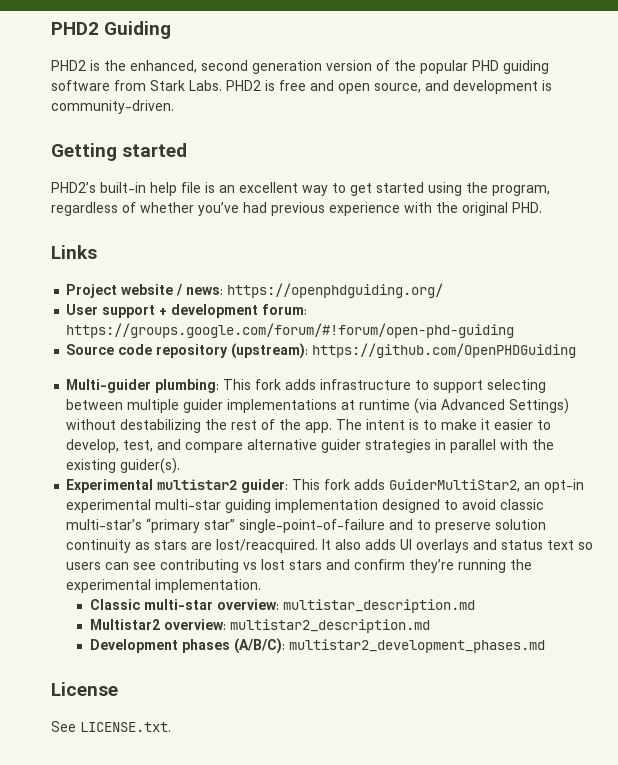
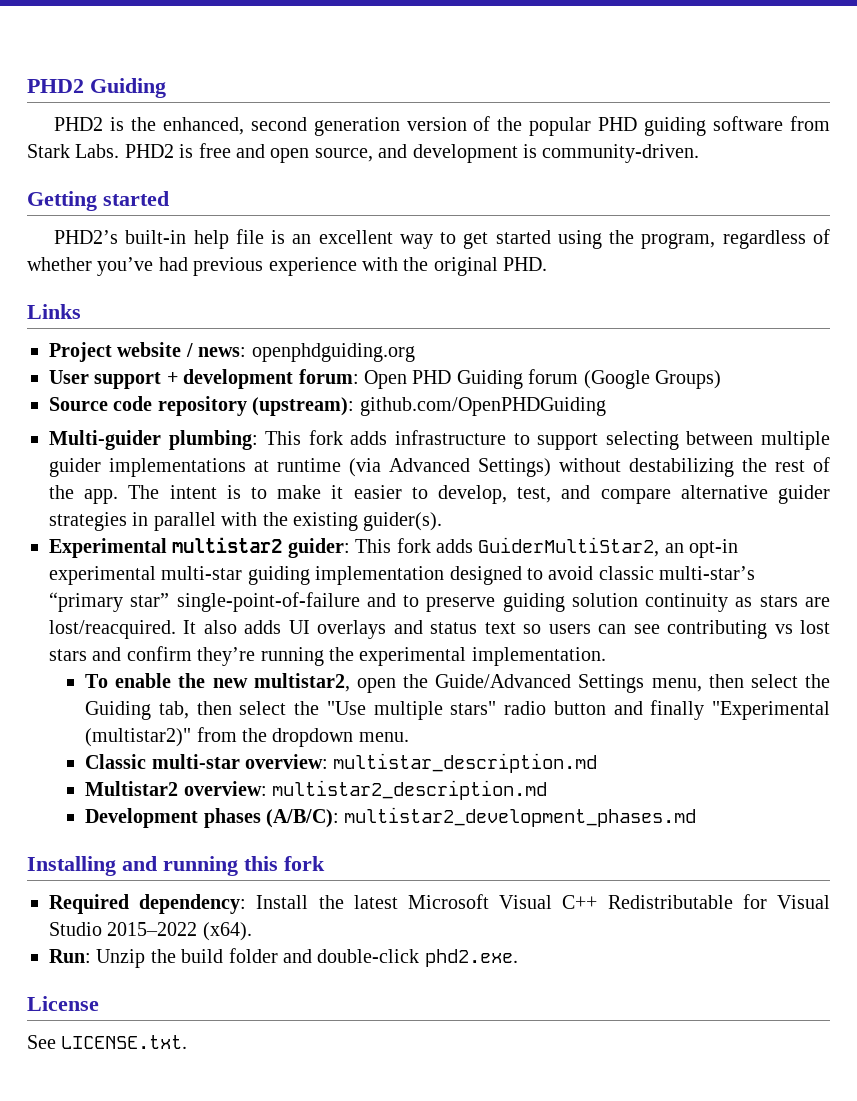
- Project website / news: https://openphdguiding.org/
+ Project website / news: openphdguiding.org
- User support + development forum: https://groups.google.com/forum/#!forum/open-phd-guiding
+ User support + development forum: Open PHD Guiding forum (Google Groups)
- Source code repository (upstream): https://github.com/OpenPHDGuiding
+ Source code repository (upstream): github.com/OpenPHDGuiding
- Experimental multistar2 guider: This fork adds GuiderMultiStar2, an opt-in experimental multi-star guiding implementation designed to avoid classic multi-star’s “primary star” single-point-of-failure and to preserve solution continuity as stars are lost/reacquired.
+ Experimental multistar2 guider: This fork adds GuiderMultiStar2, an opt-in experimental multi-star guiding implementation designed to avoid classic multi-star’s “primary star” single-point-of-failure and to preserve guiding solution continuity as stars are lost/reacquired.
+ To enable the new multistar2, open the Guide/Advanced Settings menu, then select the Guiding tab, then select the "Use multiple stars" radio button and finally "Experimental (multistar2)" from the dropdown menu.
+ Installing and running this fork
+ Required dependency: Install the latest Microsoft Visual C++ Redistributable for Visual Studio 2015–2022 (x64).
+ Run: Unzip the build folder and double-click phd2.exe.

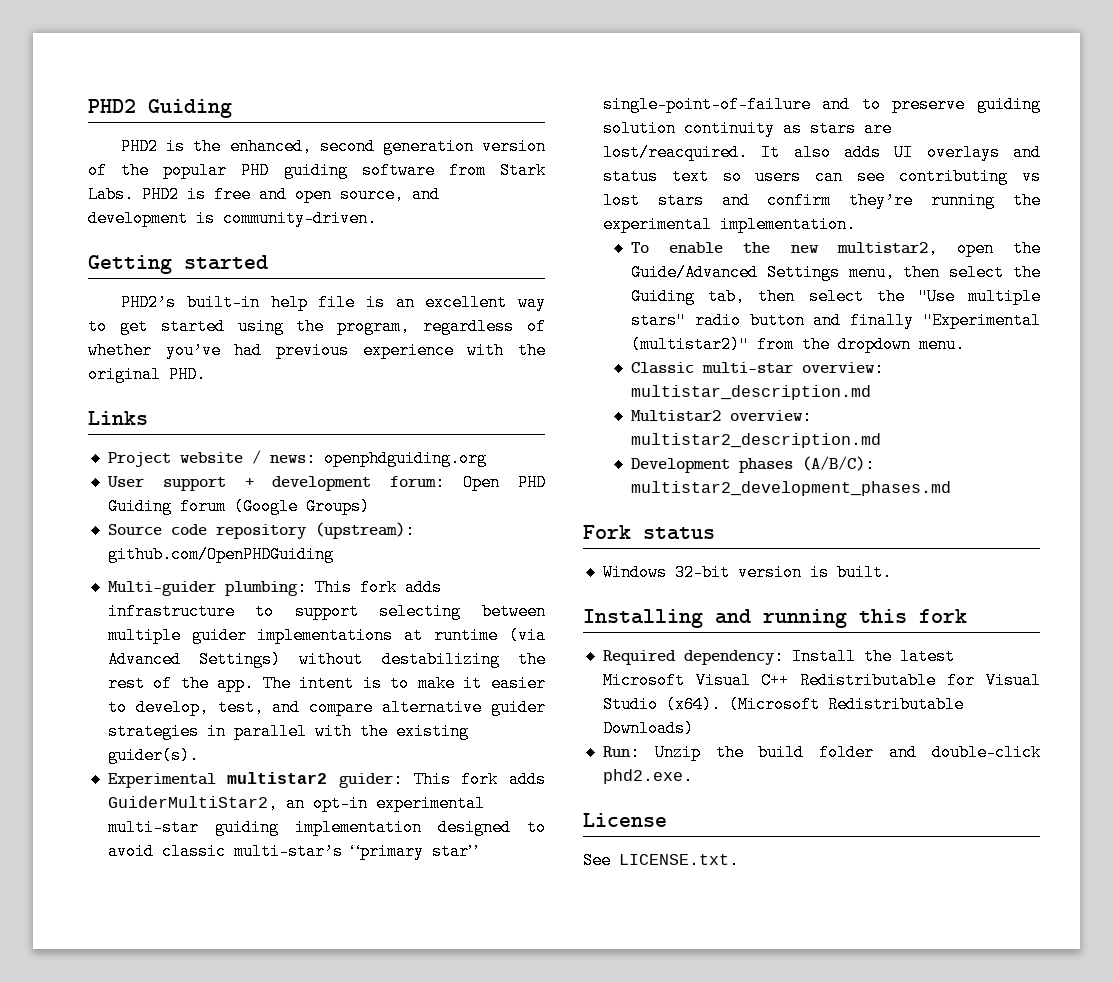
+ Fork status
+ Windows 32-bit version is built.
- Required dependency: Install the latest Microsoft Visual C++ Redistributable for Visual Studio 2015–2022 (x64).
+ Required dependency: Install the latest Microsoft Visual C++ Redistributable for Visual Studio (x64). (Microsoft Redistributable Downloads)

